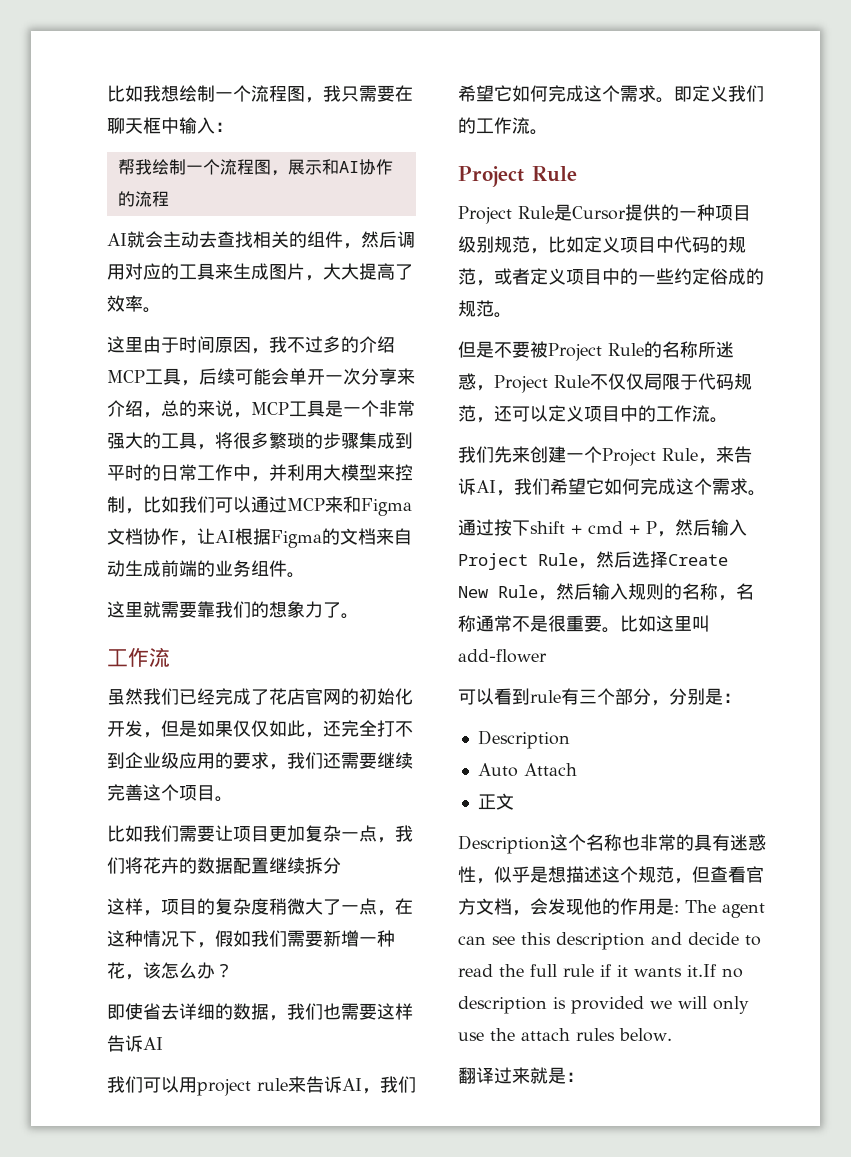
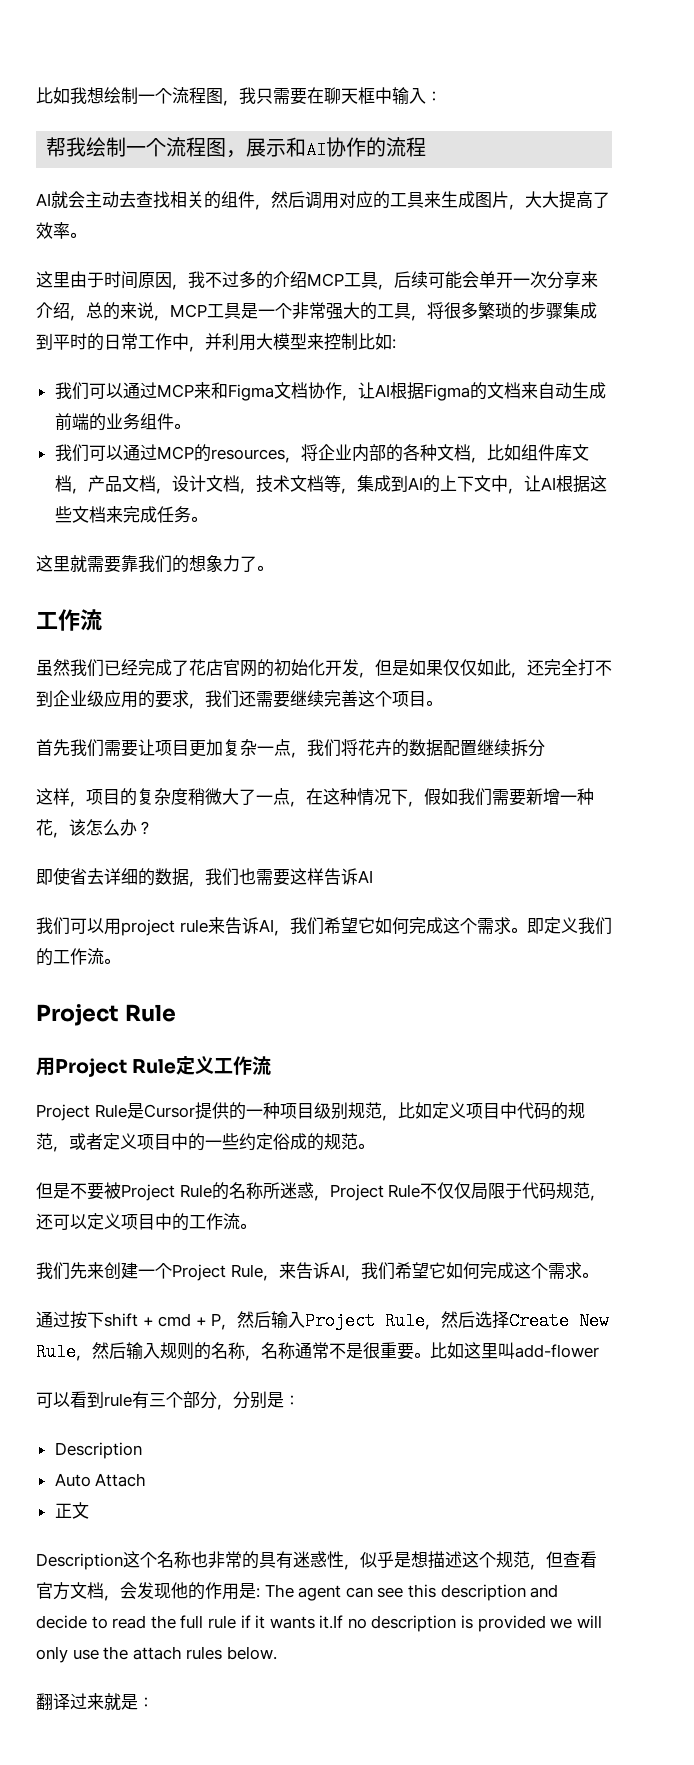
- 这里由于时间原因，我不过多的介绍MCP工具，后续可能会单开一次分享来介绍，总的来说，MCP工具是一个非常强大的工具，将很多繁琐的步骤集成到平时的日常工作中，并利用大模型来控制，比如我们可以通过MCP来和Figma文档协作，让AI根据Figma的文档来自动生成前端的业务组件。
+ 这里由于时间原因，我不过多的介绍MCP工具，后续可能会单开一次分享来介绍，总的来说，MCP工具是一个非常强大的工具，将很多繁琐的步骤集成到平时的日常工作中，并利用大模型来控制比如:
+ 我们可以通过MCP来和Figma文档协作，让AI根据Figma的文档来自动生成前端的业务组件。
+ 我们可以通过MCP的resources，将企业内部的各种文档，比如组件库文档，产品文档，设计文档，技术文档等，集成到AI的上下文中，让AI根据这些文档来完成任务。
- 比如我们需要让项目更加复杂一点，我们将花卉的数据配置继续拆分
+ 首先我们需要让项目更加复杂一点，我们将花卉的数据配置继续拆分
+ 用Project Rule定义工作流

